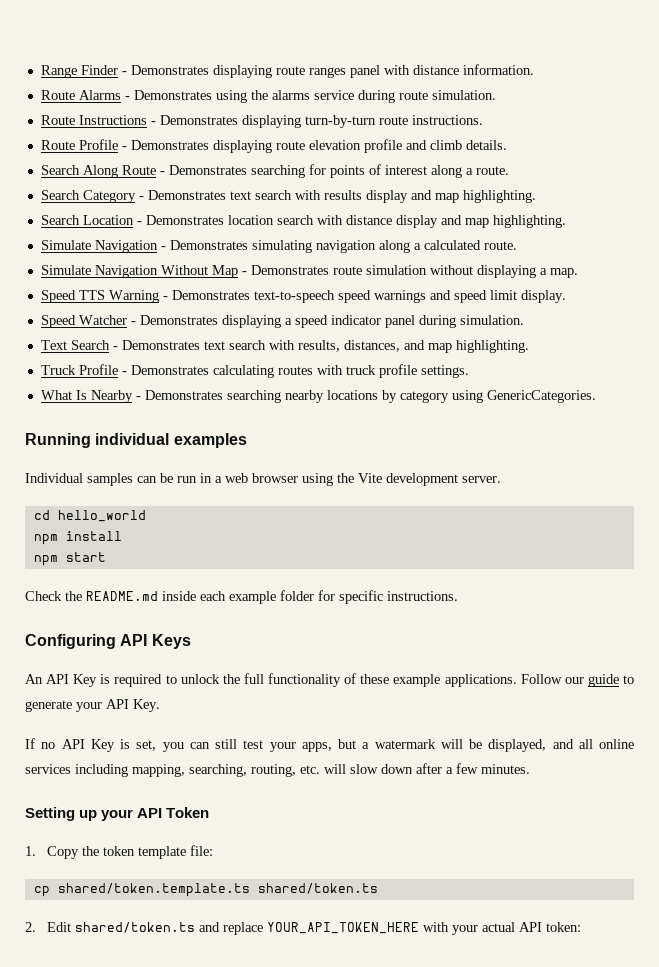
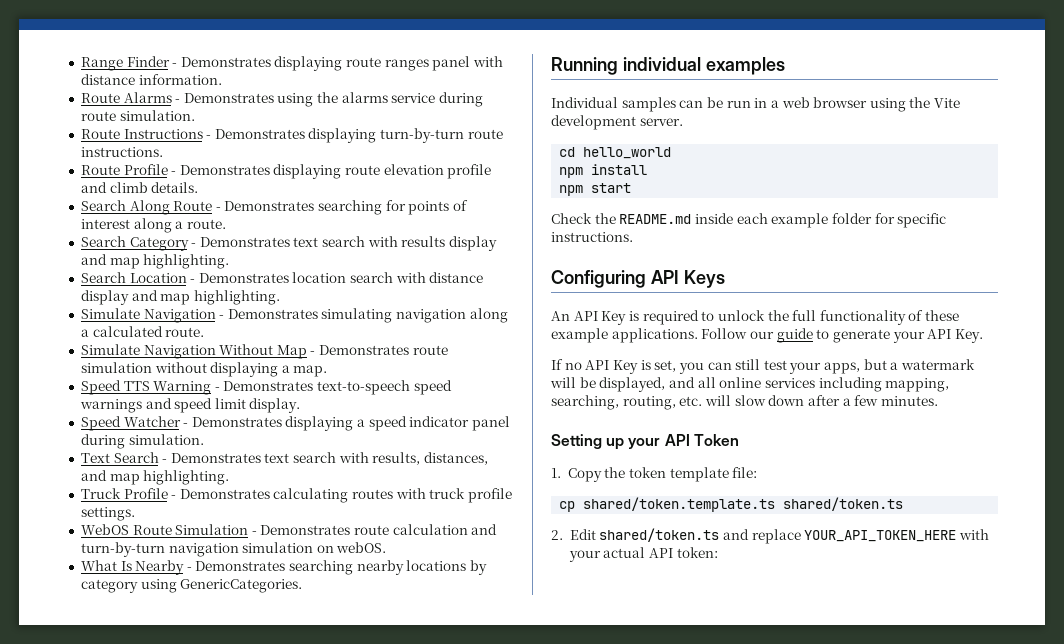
+ WebOS Route Simulation - Demonstrates route calculation and turn-by-turn navigation simulation on webOS.

